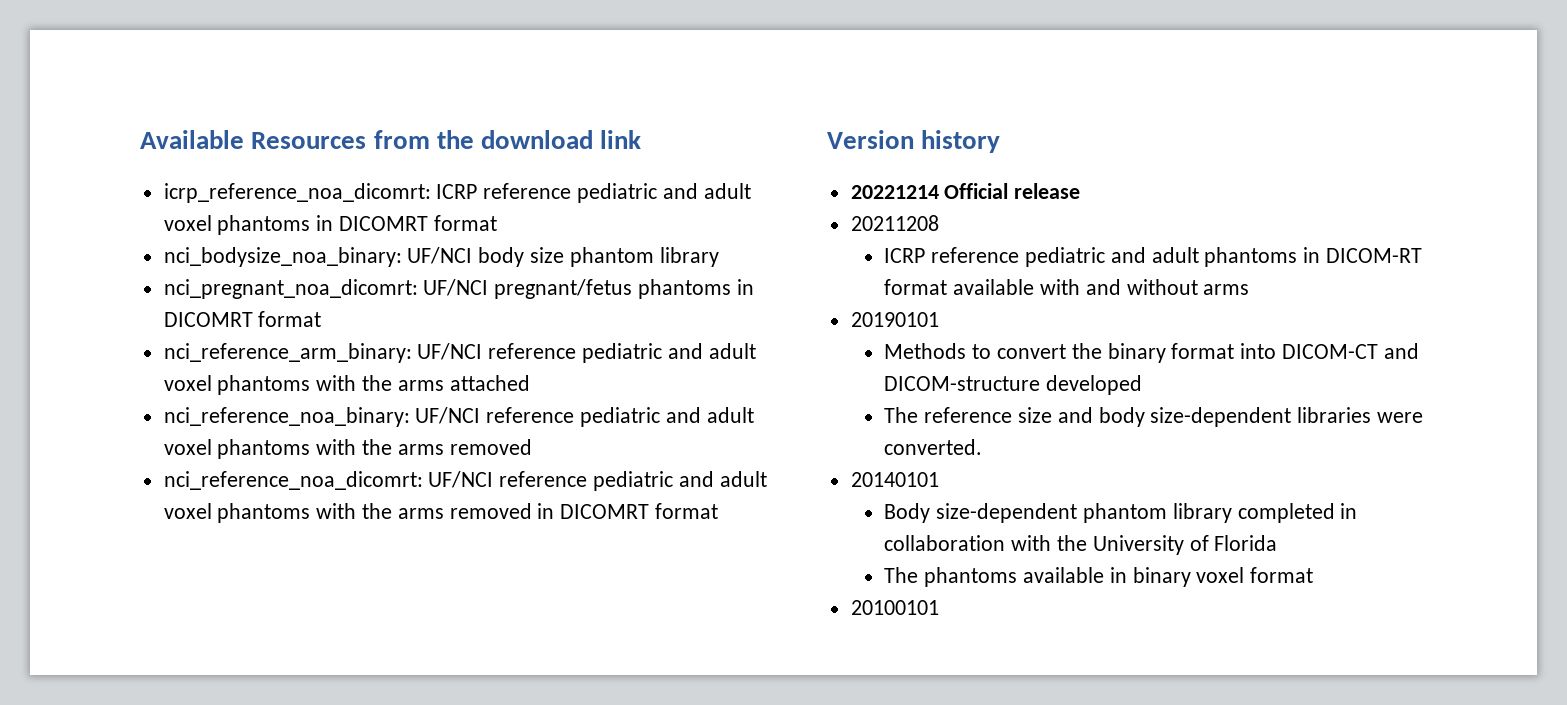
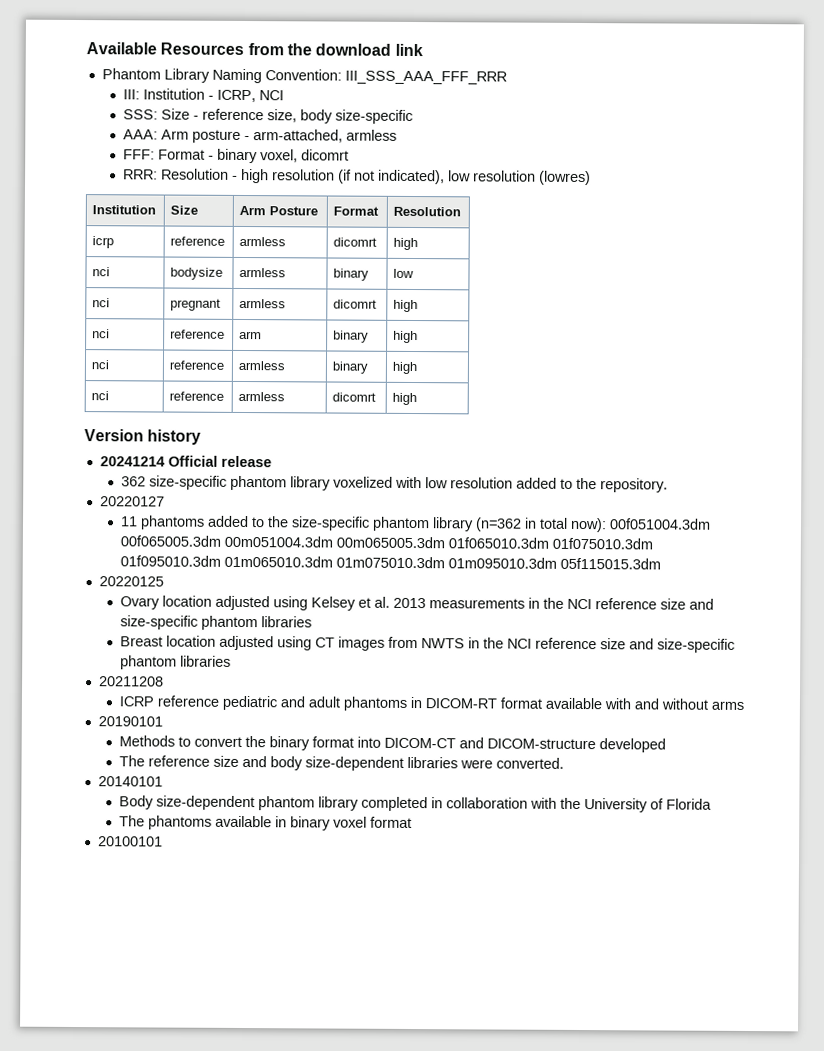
- icrp_reference_noa_dicomrt: ICRP reference pediatric and adult voxel phantoms in DICOMRT format
- nci_bodysize_noa_binary: UF/NCI body size phantom library
- nci_pregnant_noa_dicomrt: UF/NCI pregnant/fetus phantoms in DICOMRT format
- nci_reference_arm_binary: UF/NCI reference pediatric and adult voxel phantoms with the arms attached
- nci_reference_noa_binary: UF/NCI reference pediatric and adult voxel phantoms with the arms removed
- nci_reference_noa_dicomrt: UF/NCI reference pediatric and adult voxel phantoms with the arms removed in DICOMRT format
+ Phantom Library Naming Convention: III_SSS_AAA_FFF_RRR
+ III: Institution - ICRP, NCI
+ SSS: Size - reference size, body size-specific
+ AAA: Arm posture - arm-attached, armless
+ FFF: Format - binary voxel, dicomrt
+ RRR: Resolution - high resolution (if not indicated), low resolution (lowres)
+ Institution | Size | Arm Posture | Format | Resolution
+ icrp | reference | armless | dicomrt | high
+ nci | bodysize | armless | binary | low
+ nci | pregnant | armless | dicomrt | high
+ nci | reference | arm | binary | high
+ nci | reference | armless | binary | high
+ nci | reference | armless | dicomrt | high
- 20221214 Official release
+ 20241214 Official release
+ 362 size-specific phantom library voxelized with low resolution added to the repository.
+ 20220127
+ 11 phantoms added to the size-specific phantom library (n=362 in total now): 00f051004.3dm 00f065005.3dm 00m051004.3dm 00m065005.3dm 01f065010.3dm 01f075010.3dm 01f095010.3dm 01m065010.3dm 01m075010.3dm 01m095010.3dm 05f115015.3dm
+ 20220125
+ Ovary location adjusted using Kelsey et al. 2013 measurements in the NCI reference size and size-specific phantom libraries
+ Breast location adjusted using CT images from NWTS in the NCI reference size and size-specific phantom libraries

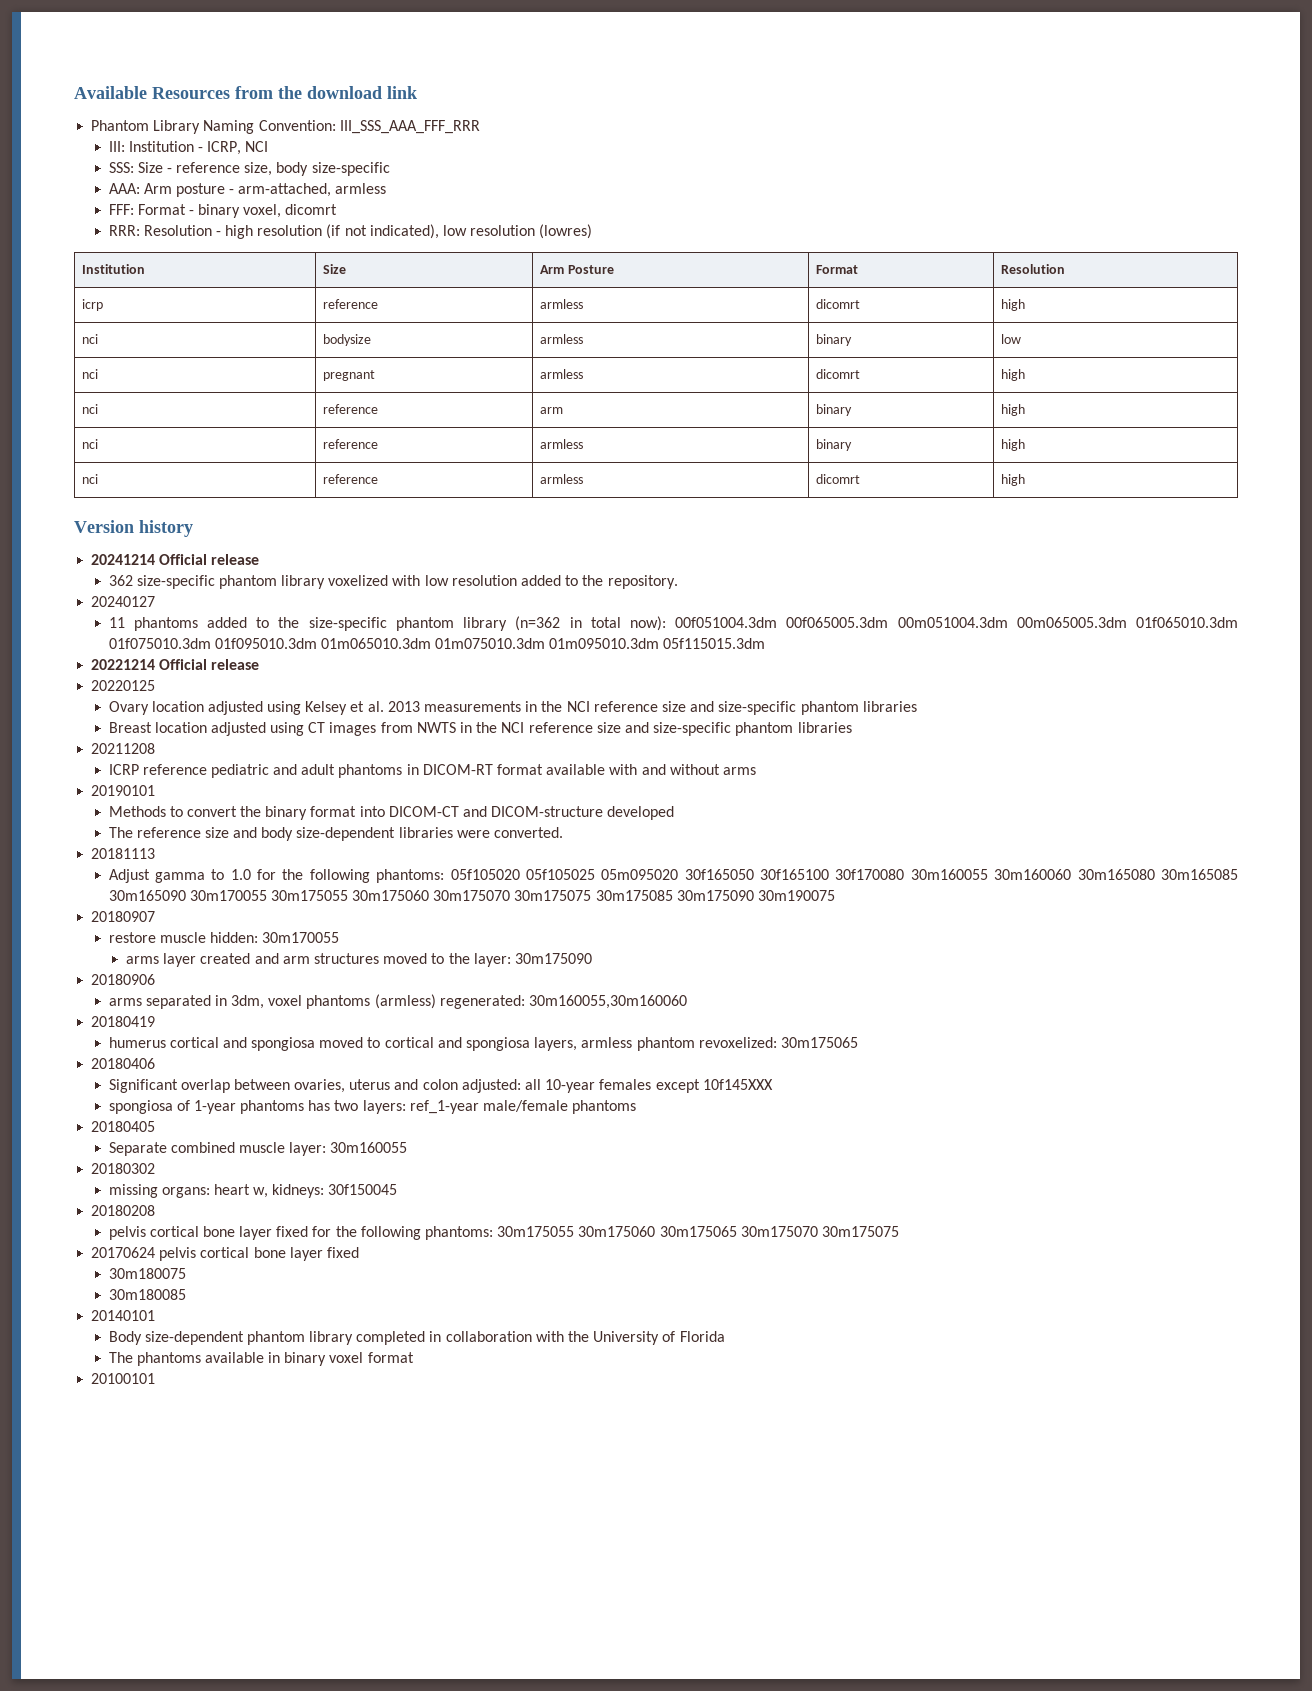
- 20220127
+ 20240127
+ 20221214 Official release
+ 20181113
+ Adjust gamma to 1.0 for the following phantoms: 05f105020 05f105025 05m095020 30f165050 30f165100 30f170080 30m160055 30m160060 30m165080 30m165085 30m165090 30m170055 30m175055 30m175060 30m175070 30m175075 30m175085 30m175090 30m190075
+ 20180907
+ restore muscle hidden: 30m170055
+ arms layer created and arm structures moved to the layer: 30m175090
+ 20180906
+ arms separated in 3dm, voxel phantoms (armless) regenerated: 30m160055,30m160060
+ 20180419
+ humerus cortical and spongiosa moved to cortical and spongiosa layers, armless phantom revoxelized: 30m175065
+ 20180406
+ Significant overlap between ovaries, uterus and colon adjusted: all 10-year females except 10f145XXX
+ spongiosa of 1-year phantoms has two layers: ref_1-year male/female phantoms
+ 20180405
+ Separate combined muscle layer: 30m160055
+ 20180302
+ missing organs: heart w, kidneys: 30f150045
+ 20180208
+ pelvis cortical bone layer fixed for the following phantoms: 30m175055 30m175060 30m175065 30m175070 30m175075
+ 20170624 pelvis cortical bone layer fixed
+ 30m180075
+ 30m180085

